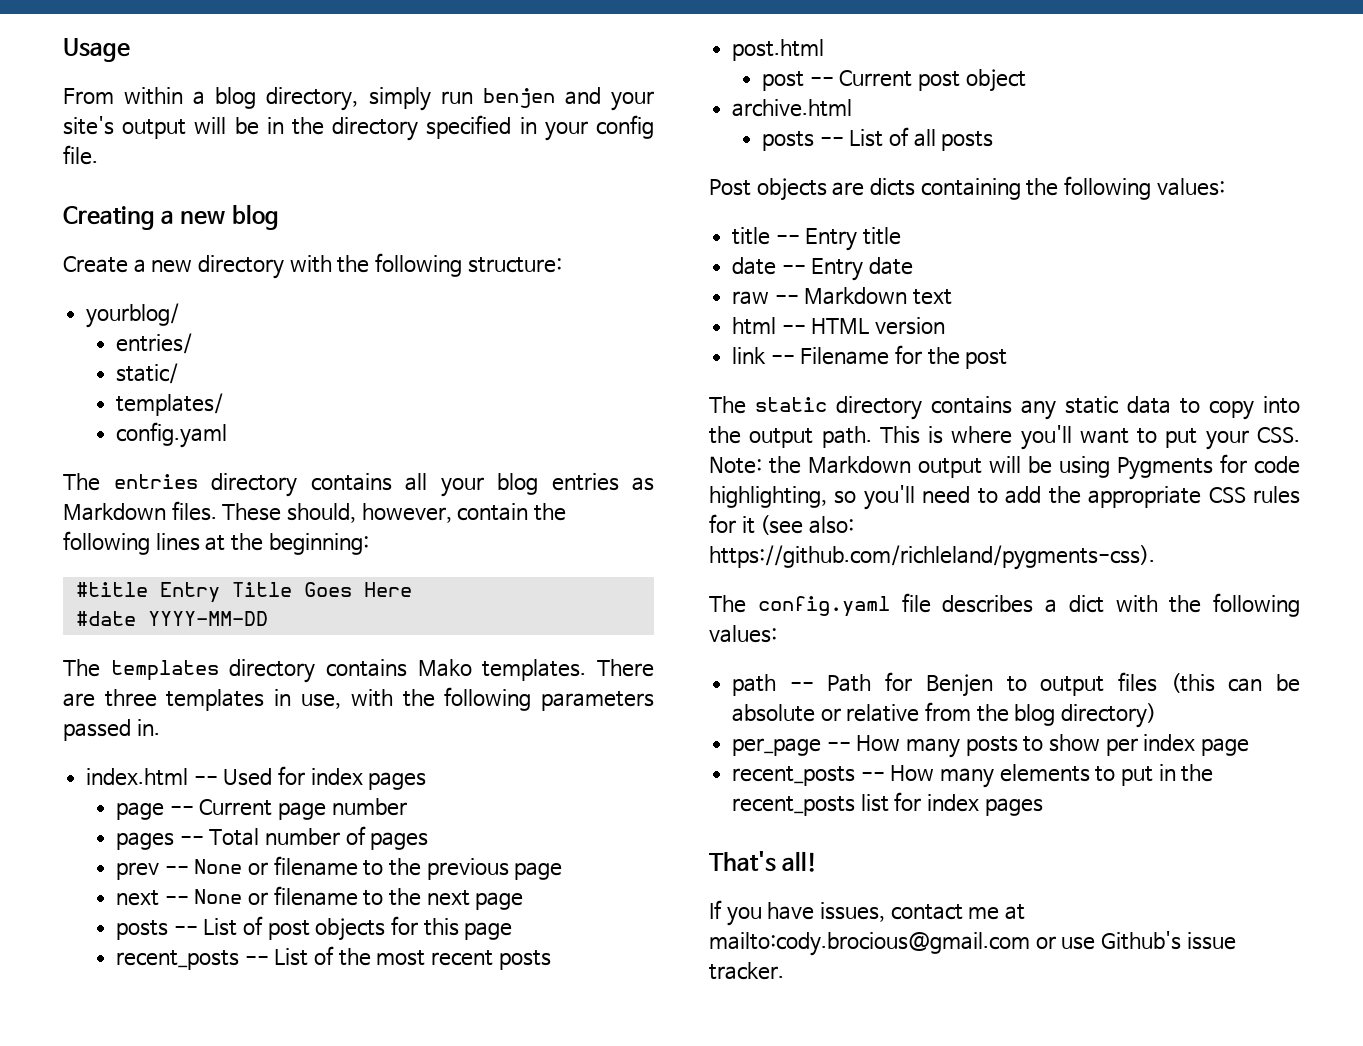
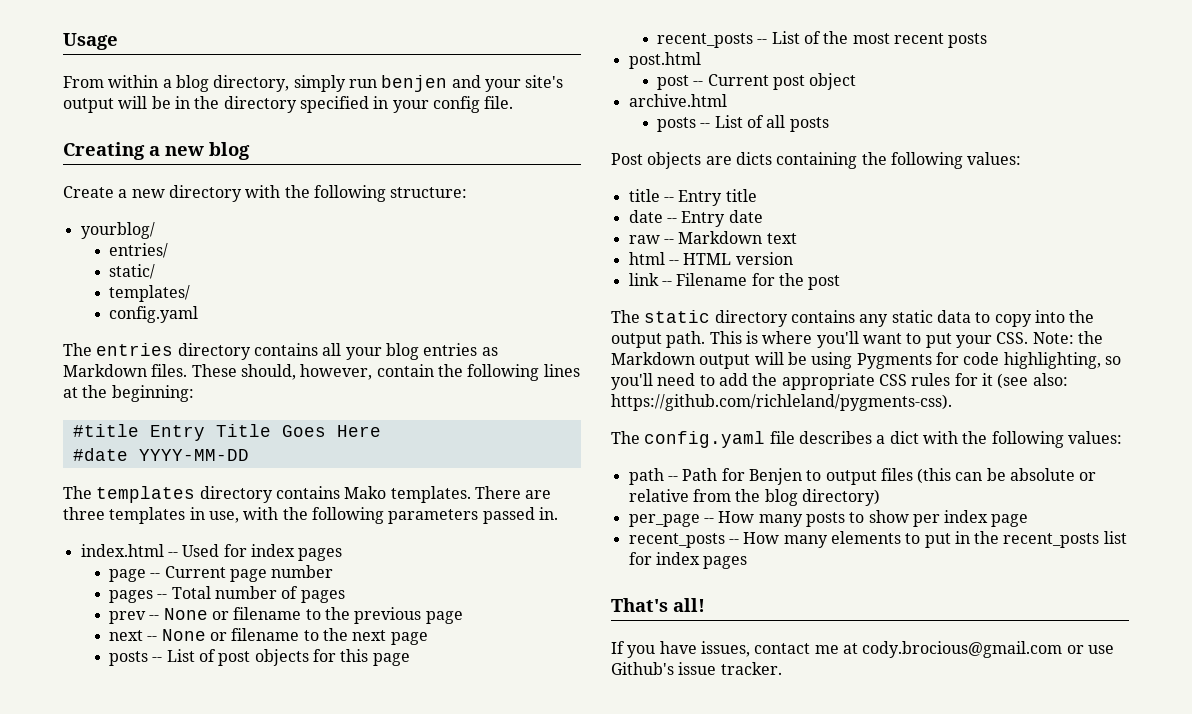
- If you have issues, contact me at mailto:cody.brocious@gmail.com or use Github's issue tracker.
+ If you have issues, contact me at cody.brocious@gmail.com or use Github's issue tracker.

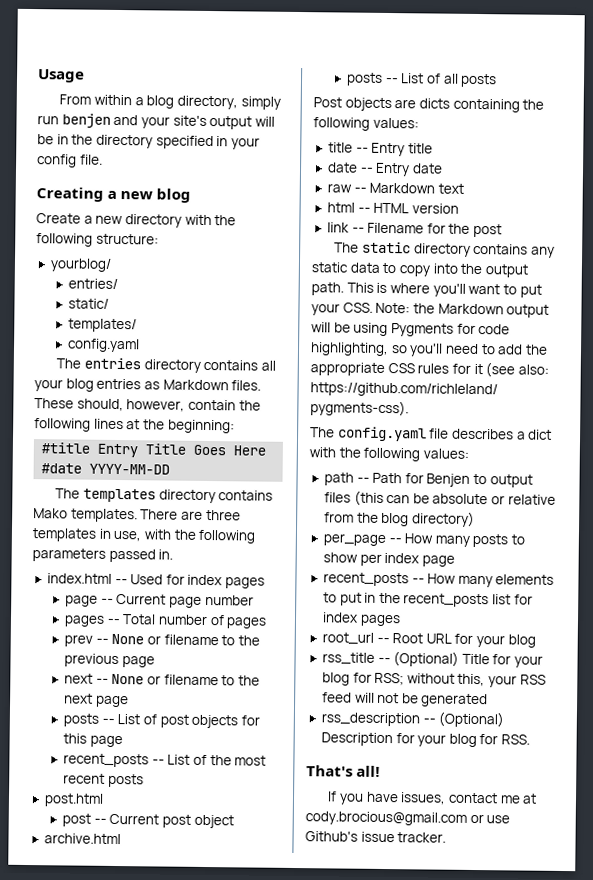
+ root_url -- Root URL for your blog
+ rss_title -- (Optional) Title for your blog for RSS; without this, your RSS feed will not be generated
+ rss_description -- (Optional) Description for your blog for RSS.

